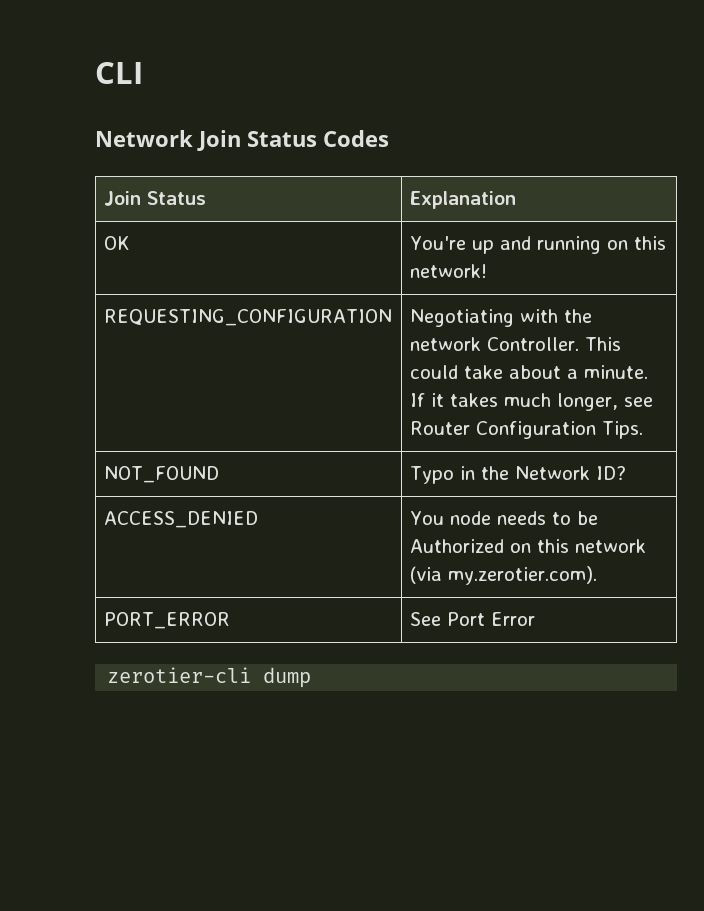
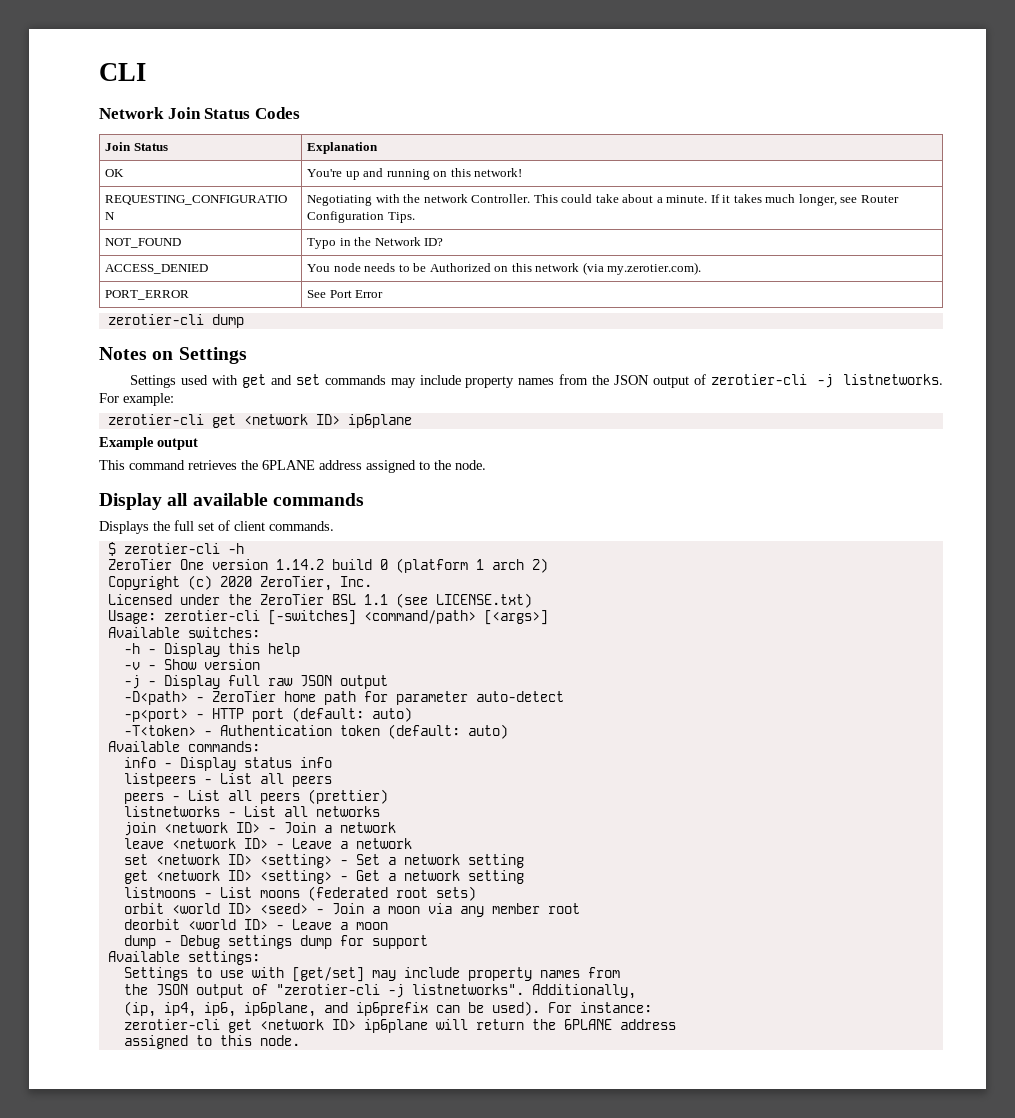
+ Notes on Settings
+ Settings used with get and set commands may include property names from the JSON output of zerotier-cli -j listnetworks. For example:
+ zerotier-cli get <network ID> ip6plane
+ Example output
+ This command retrieves the 6PLANE address assigned to the node.
+ Display all available commands
+ Displays the full set of client commands.
+ $ zerotier-cli -h
+ ZeroTier One version 1.14.2 build 0 (platform 1 arch 2)
+ Copyright (c) 2020 ZeroTier, Inc.
+ Licensed under the ZeroTier BSL 1.1 (see LICENSE.txt)
+ Usage: zerotier-cli [-switches] <command/path> [<args>]
+ Available switches:
+ -h - Display this help
+ -v - Show version
+ -j - Display full raw JSON output
+ -D<path> - ZeroTier home path for parameter auto-detect
+ -p<port> - HTTP port (default: auto)
+ -T<token> - Authentication token (default: auto)
+ Available commands:
+ info - Display status info
+ listpeers - List all peers
+ peers - List all peers (prettier)
+ listnetworks - List all networks
+ join <network ID> - Join a network
+ leave <network ID> - Leave a network
+ set <network ID> <setting> - Set a network setting
+ get <network ID> <setting> - Get a network setting
+ listmoons - List moons (federated root sets)
+ orbit <world ID> <seed> - Join a moon via any member root
+ deorbit <world ID> - Leave a moon
+ dump - Debug settings dump for support
+ Available settings:
+ Settings to use with [get/set] may include property names from
+ the JSON output of "zerotier-cli -j listnetworks". Additionally,
+ (ip, ip4, ip6, ip6plane, and ip6prefix can be used). For instance:
+ zerotier-cli get <network ID> ip6plane will return the 6PLANE address
+ assigned to this node.

